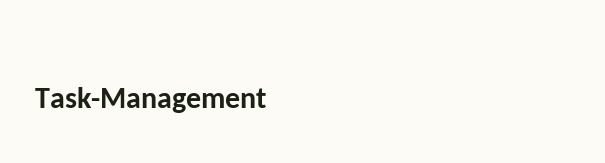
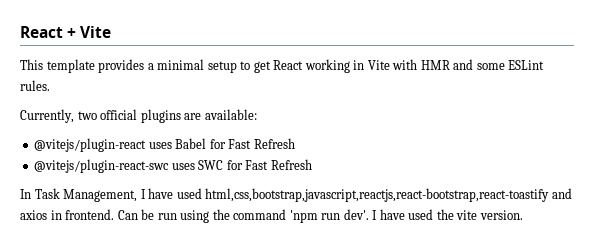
- Task-Management
+ React + Vite
+ This template provides a minimal setup to get React working in Vite with HMR and some ESLint rules.
+ Currently, two official plugins are available:
+ @vitejs/plugin-react uses Babel for Fast Refresh
+ @vitejs/plugin-react-swc uses SWC for Fast Refresh
+ In Task Management, I have used html,css,bootstrap,javascript,reactjs,react-bootstrap,react-toastify and axios in frontend. Can be run using the command 'npm run dev'. I have used the vite version.

